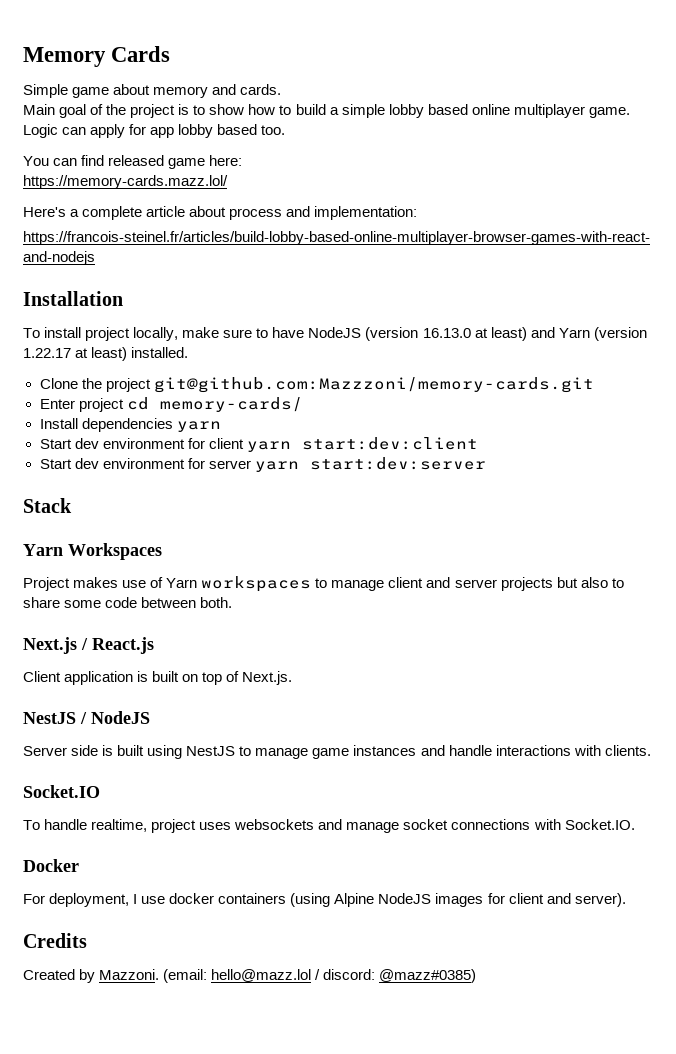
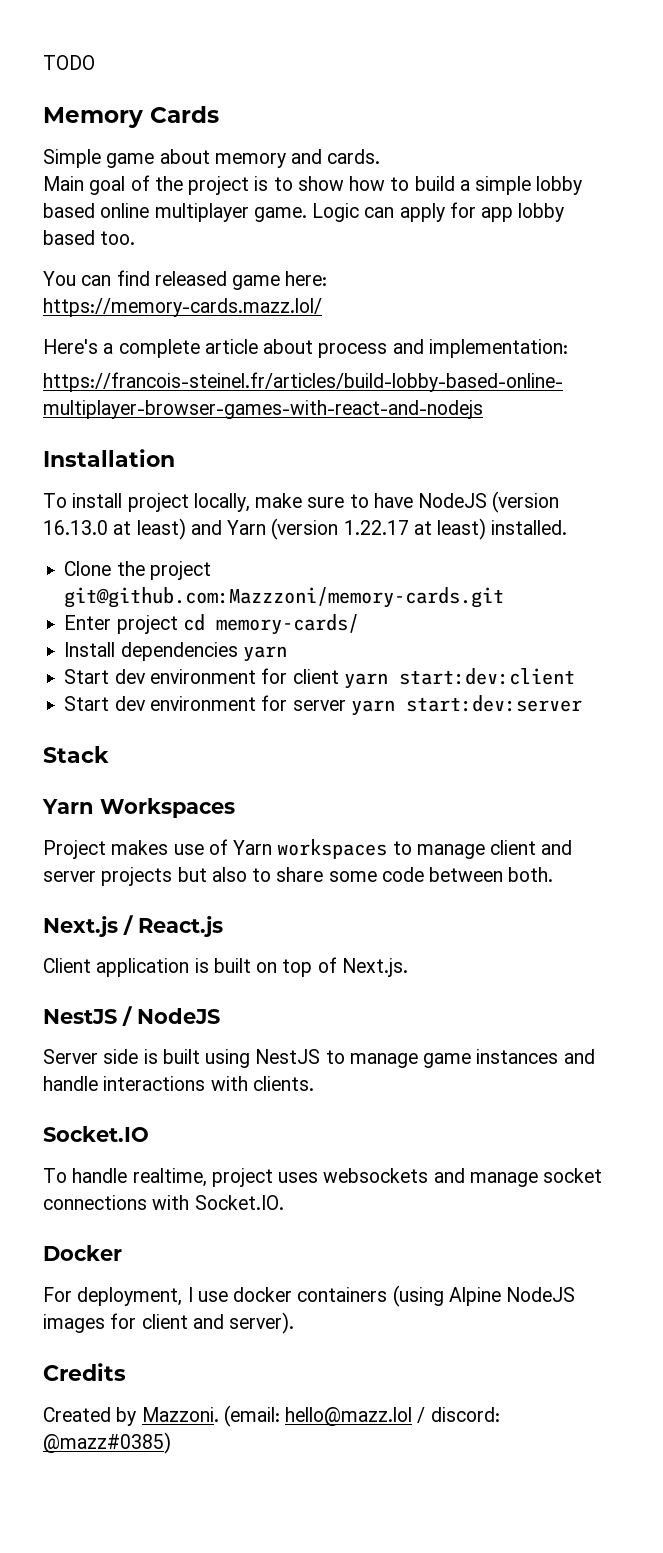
+ TODO

